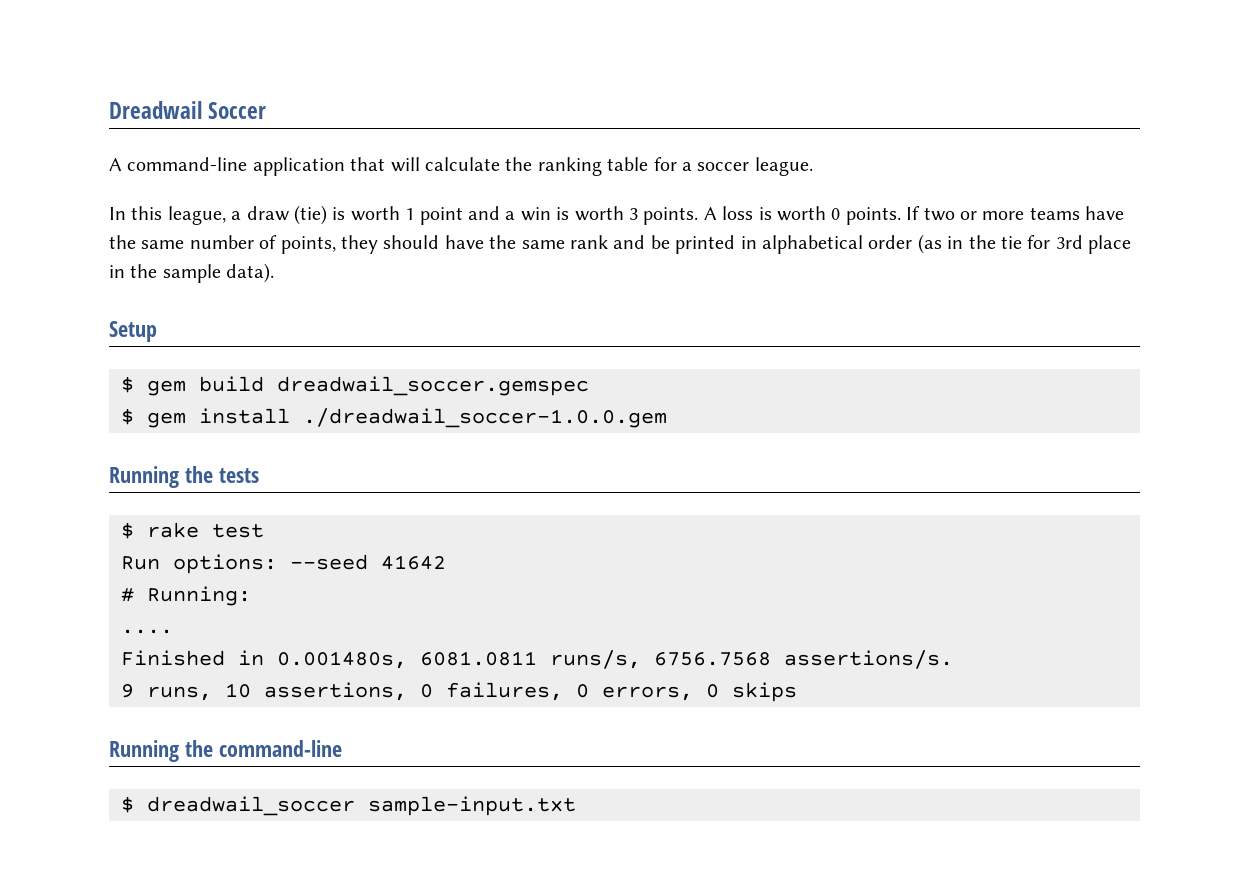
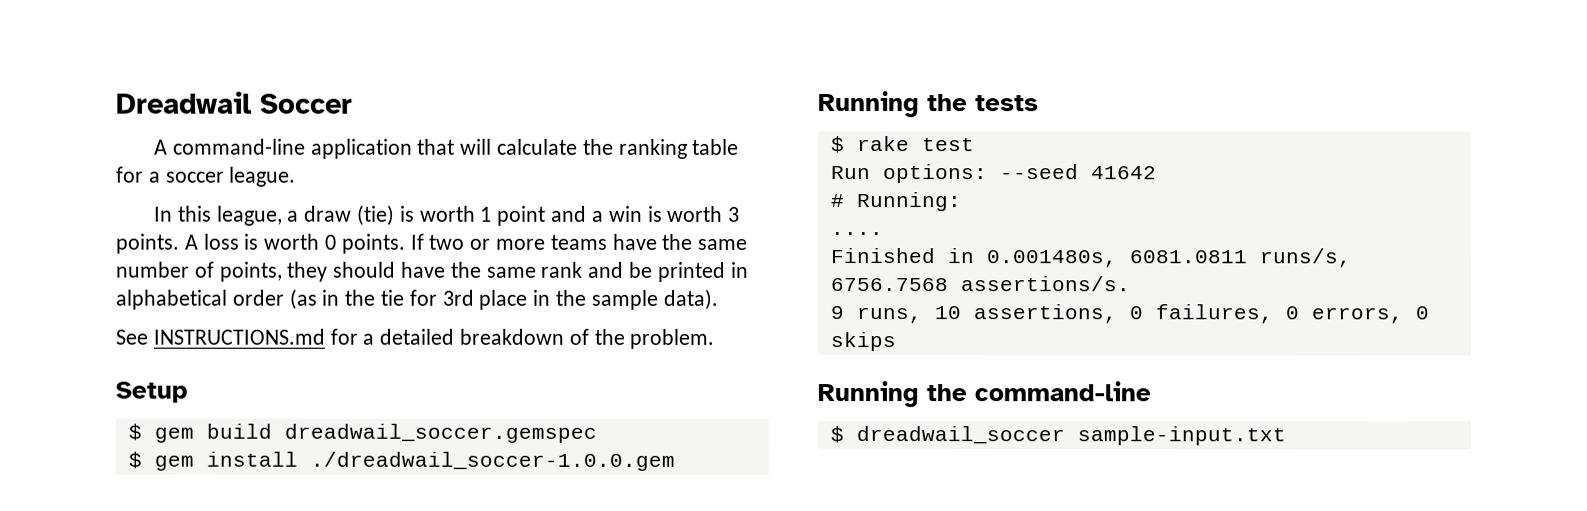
+ See INSTRUCTIONS.md for a detailed breakdown of the problem.

